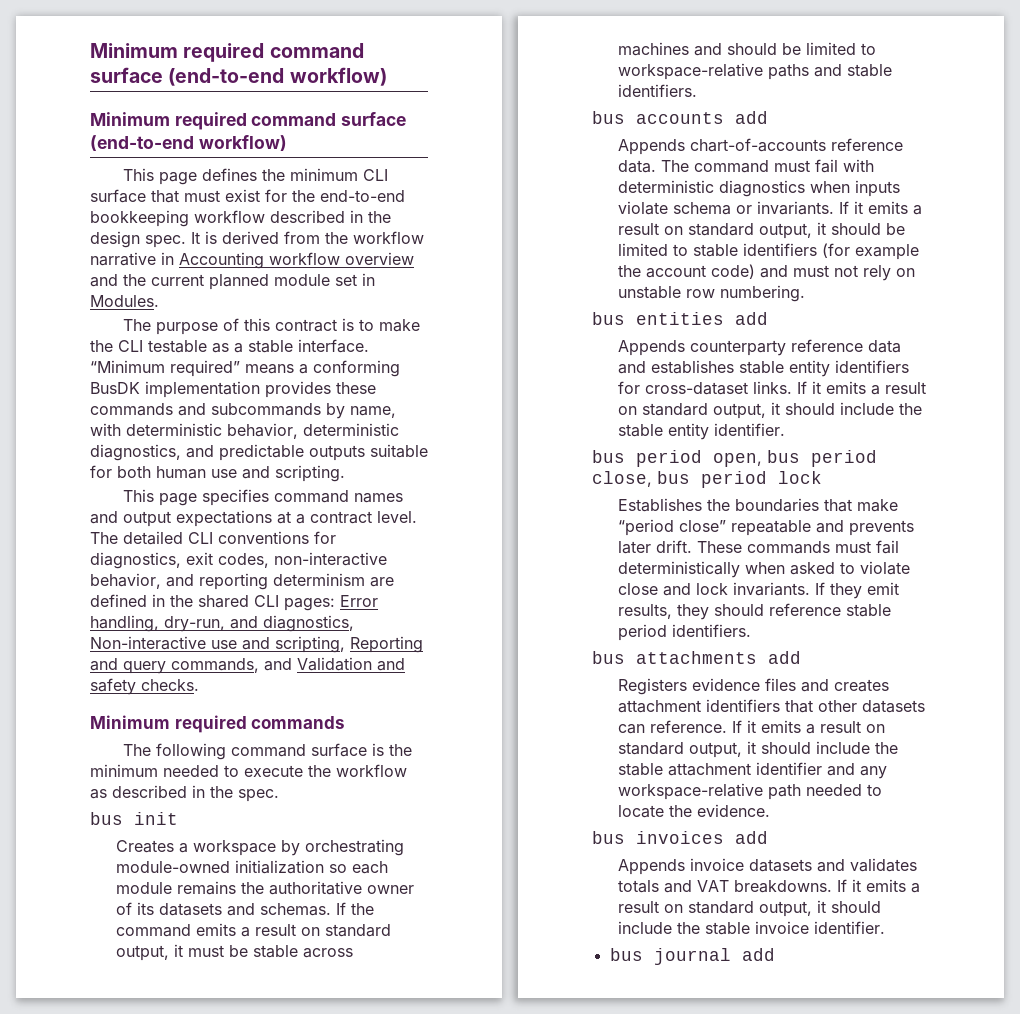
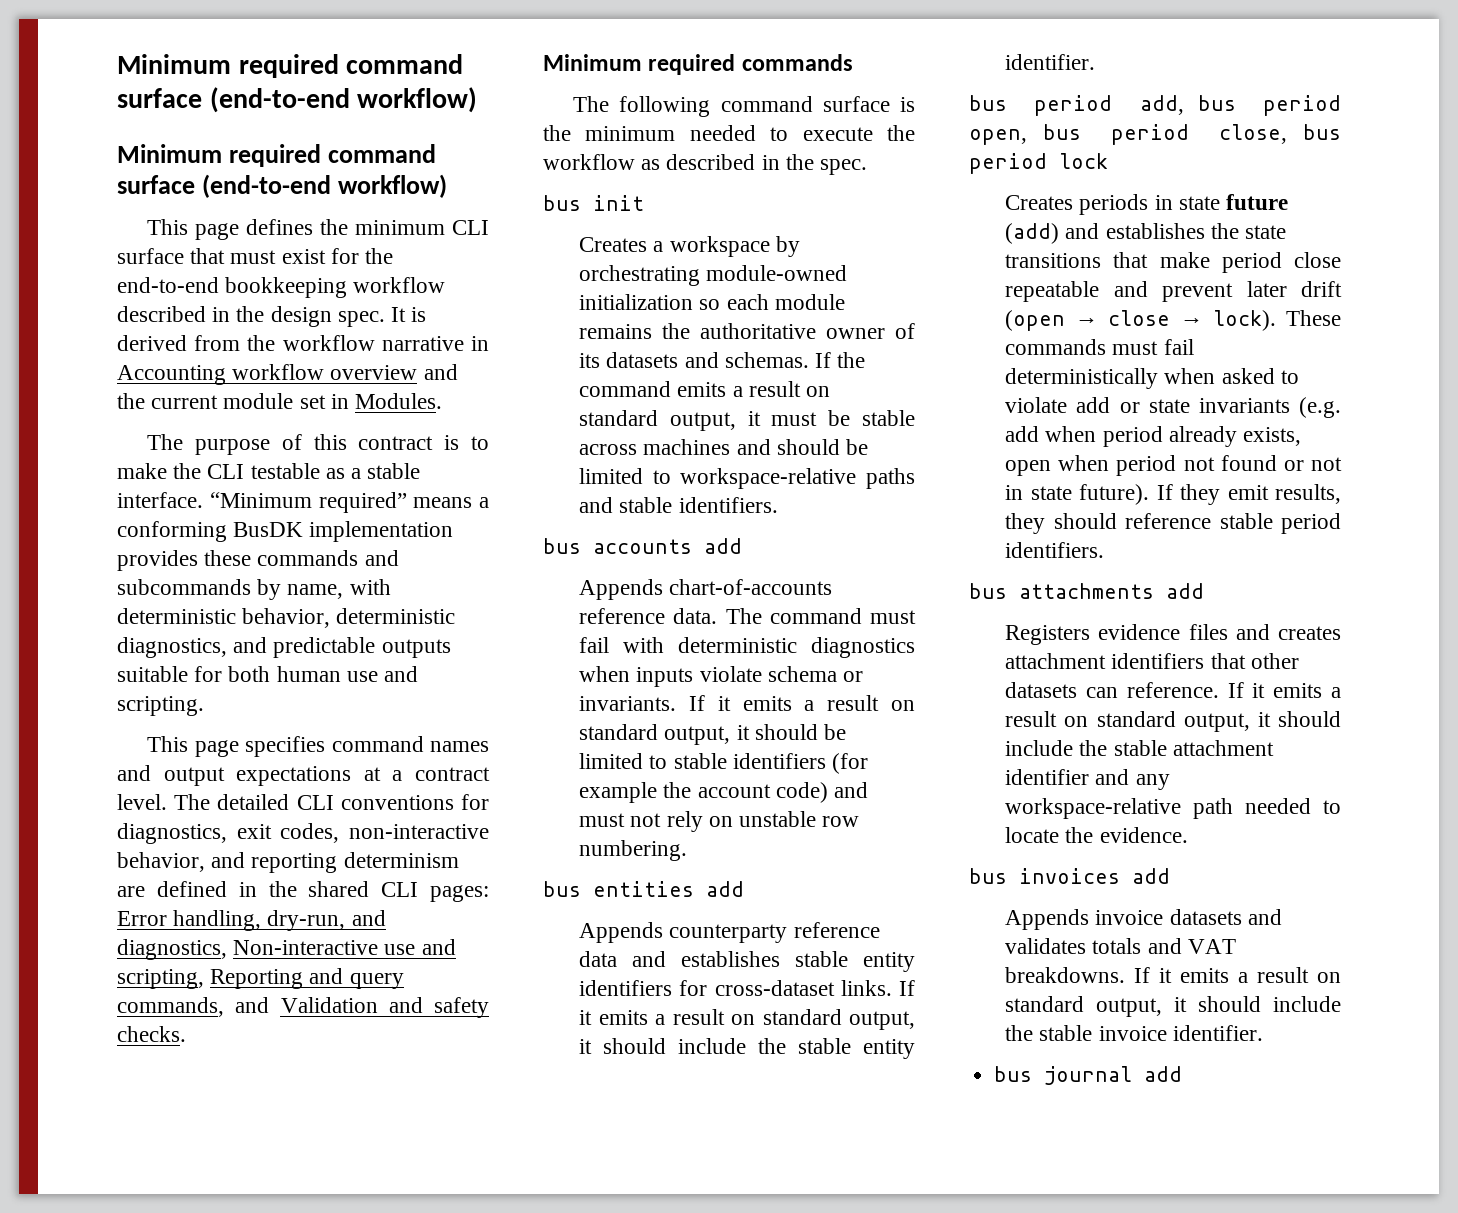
- It is derived from the workflow narrative in Accounting workflow overview and the current planned module set in Modules.
+ It is derived from the workflow narrative in Accounting workflow overview and the current module set in Modules.
- bus period open, bus period close, bus period lock
+ bus period add, bus period open, bus period close, bus period lock
- Establishes the boundaries that make “period close” repeatable and prevents later drift.
+ Creates periods in state future (add) and establishes the state transitions that make period close repeatable and prevent later drift (open → close → lock).
- These commands must fail deterministically when asked to violate close and lock invariants.
+ These commands must fail deterministically when asked to violate add or state invariants (e.g. add when period already exists, open when period not found or not in state future).

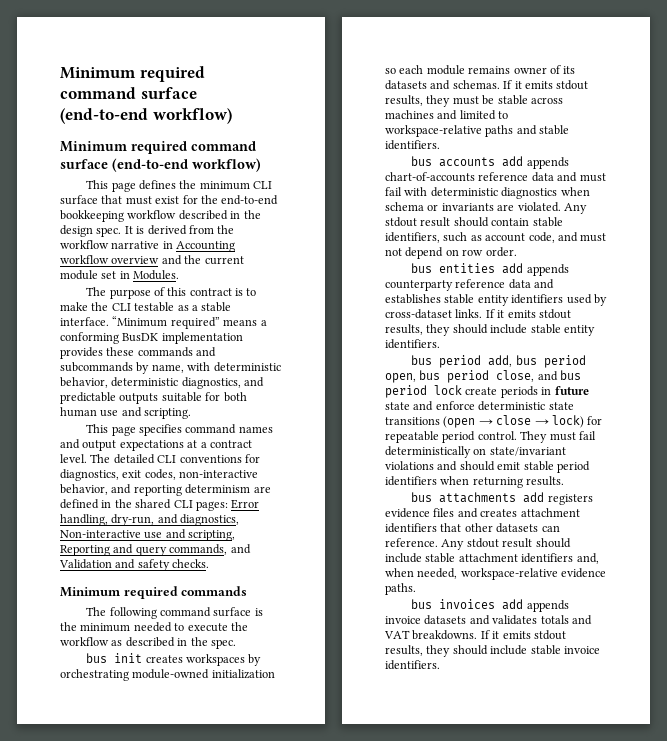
- bus init
- Creates a workspace by orchestrating module-owned initialization so each module remains the authoritative owner of its datasets and schemas.
+ bus init creates workspaces by orchestrating module-owned initialization so each module remains owner of its datasets and schemas.
- If the command emits a result on standard output, it must be stable across machines and should be limited to workspace-relative paths and stable identifiers.
+ If it emits stdout results, they must be stable across machines and limited to workspace-relative paths and stable identifiers.
- bus accounts add
- Appends chart-of-accounts reference data. The command must fail with deterministic diagnostics when inputs violate schema or invariants. If it emits a result on standard output, it should be limited to stable identifiers (for example the account code) and must not rely on unstable row numbering.
+ bus accounts add appends chart-of-accounts reference data and must fail with deterministic diagnostics when schema or invariants are violated. Any stdout result should contain stable identifiers, such as account code, and must not depend on row order.
- bus entities add
- Appends counterparty reference data and establishes stable entity identifiers for cross-dataset links.
+ bus entities add appends counterparty reference data and establishes stable entity identifiers used by cross-dataset links.
- If it emits a result on standard output, it should include the stable entity identifier.
+ If it emits stdout results, they should include stable entity identifiers.
- bus period add, bus period open, bus period close, bus period lock
- Creates periods in state future (add) and establishes the state transitions that make period close repeatable and prevent later drift (open → close → lock). These commands must fail deterministically when asked to violate add or state invariants (e.g. add when period already exists, open when period not found or not in state future). If they emit results, they should reference stable period identifiers.
+ bus period add, bus period open, bus period close, and bus period lock create periods in future state and enforce deterministic state transitions (open → close → lock) for repeatable period control. They must fail deterministically on state/invariant violations and should emit stable period identifiers when returning results.
- bus attachments add
- Registers evidence files and creates attachment identifiers that other datasets can reference.
+ bus attachments add registers evidence files and creates attachment identifiers that other datasets can reference.
- If it emits a result on standard output, it should include the stable attachment identifier and any workspace-relative path needed to locate the evidence.
+ Any stdout result should include stable attachment identifiers and, when needed, workspace-relative evidence paths.
- bus invoices add
- Appends invoice datasets and validates totals and VAT breakdowns.
+ bus invoices add appends invoice datasets and validates totals and VAT breakdowns.
- If it emits a result on standard output, it should include the stable invoice identifier.
- bus journal add
+ If it emits stdout results, they should include stable invoice identifiers.

